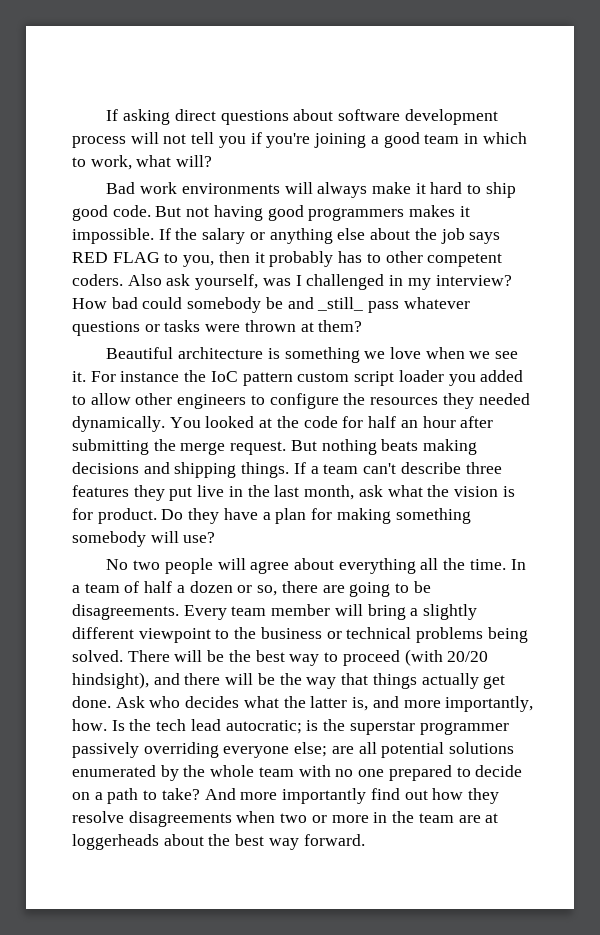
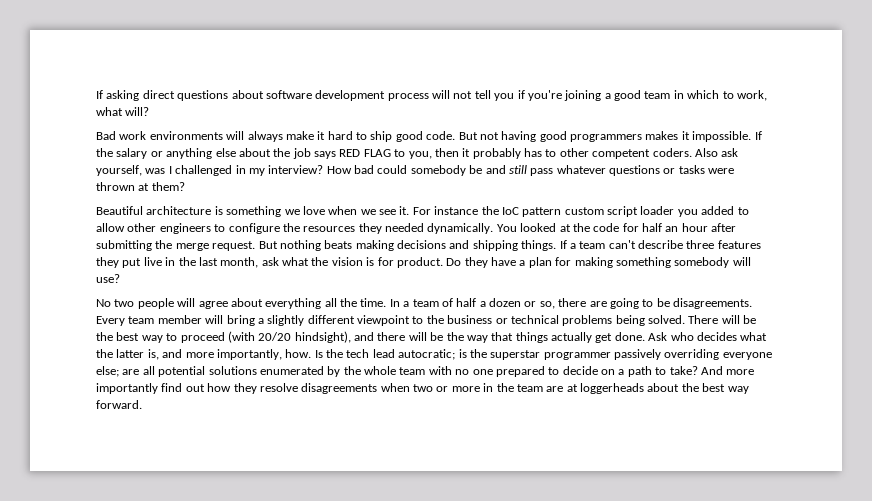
- How bad could somebody be and _still_ pass whatever questions or tasks were thrown at them?
+ How bad could somebody be and still pass whatever questions or tasks were thrown at them?

